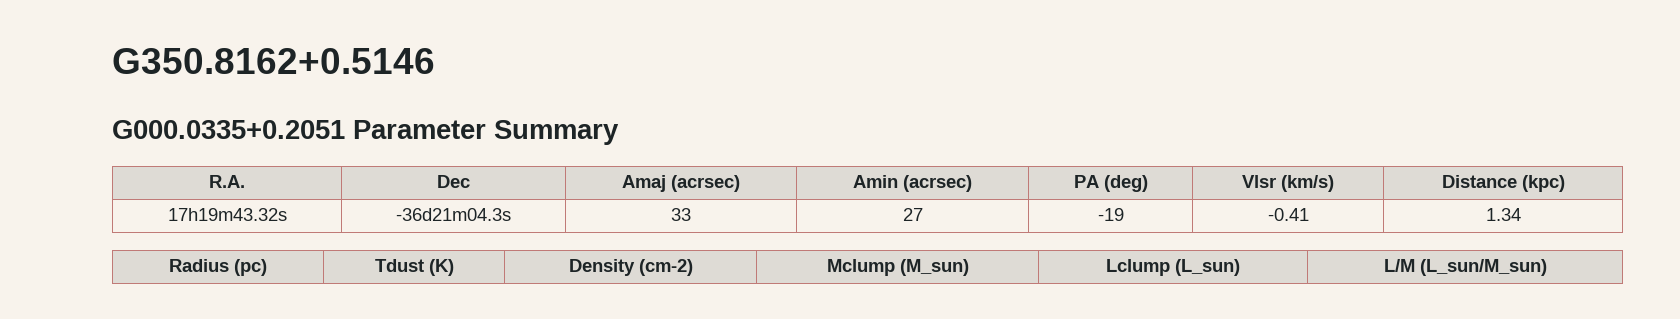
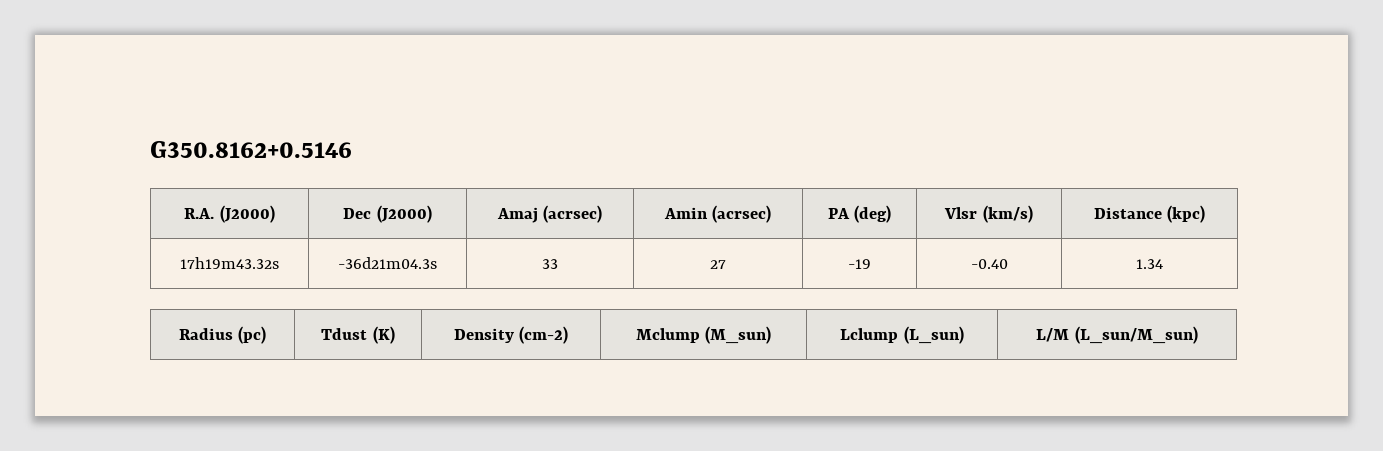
- G000.0335+0.2051 Parameter Summary
- R.A. | Dec | Amaj (acrsec) | Amin (acrsec) | PA (deg) | Vlsr (km/s) | Distance (kpc)
+ R.A. (J2000) | Dec (J2000) | Amaj (acrsec) | Amin (acrsec) | PA (deg) | Vlsr (km/s) | Distance (kpc)
- 17h19m43.32s | -36d21m04.3s | 33 | 27 | -19 | -0.41 | 1.34
+ 17h19m43.32s | -36d21m04.3s | 33 | 27 | -19 | -0.40 | 1.34

